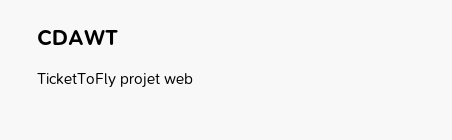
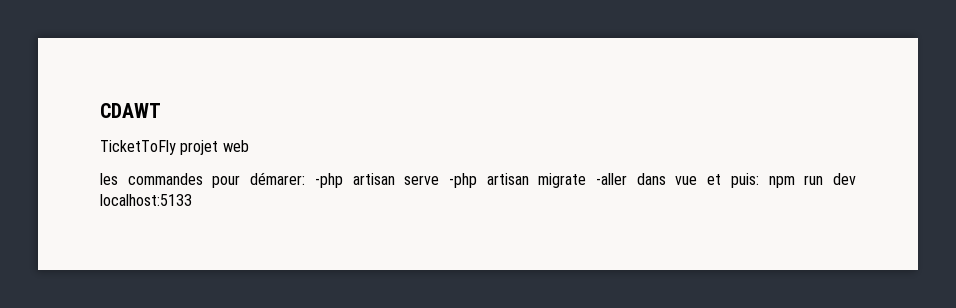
+ les commandes pour démarer: -php artisan serve -php artisan migrate -aller dans vue et puis: npm run dev localhost:5133

